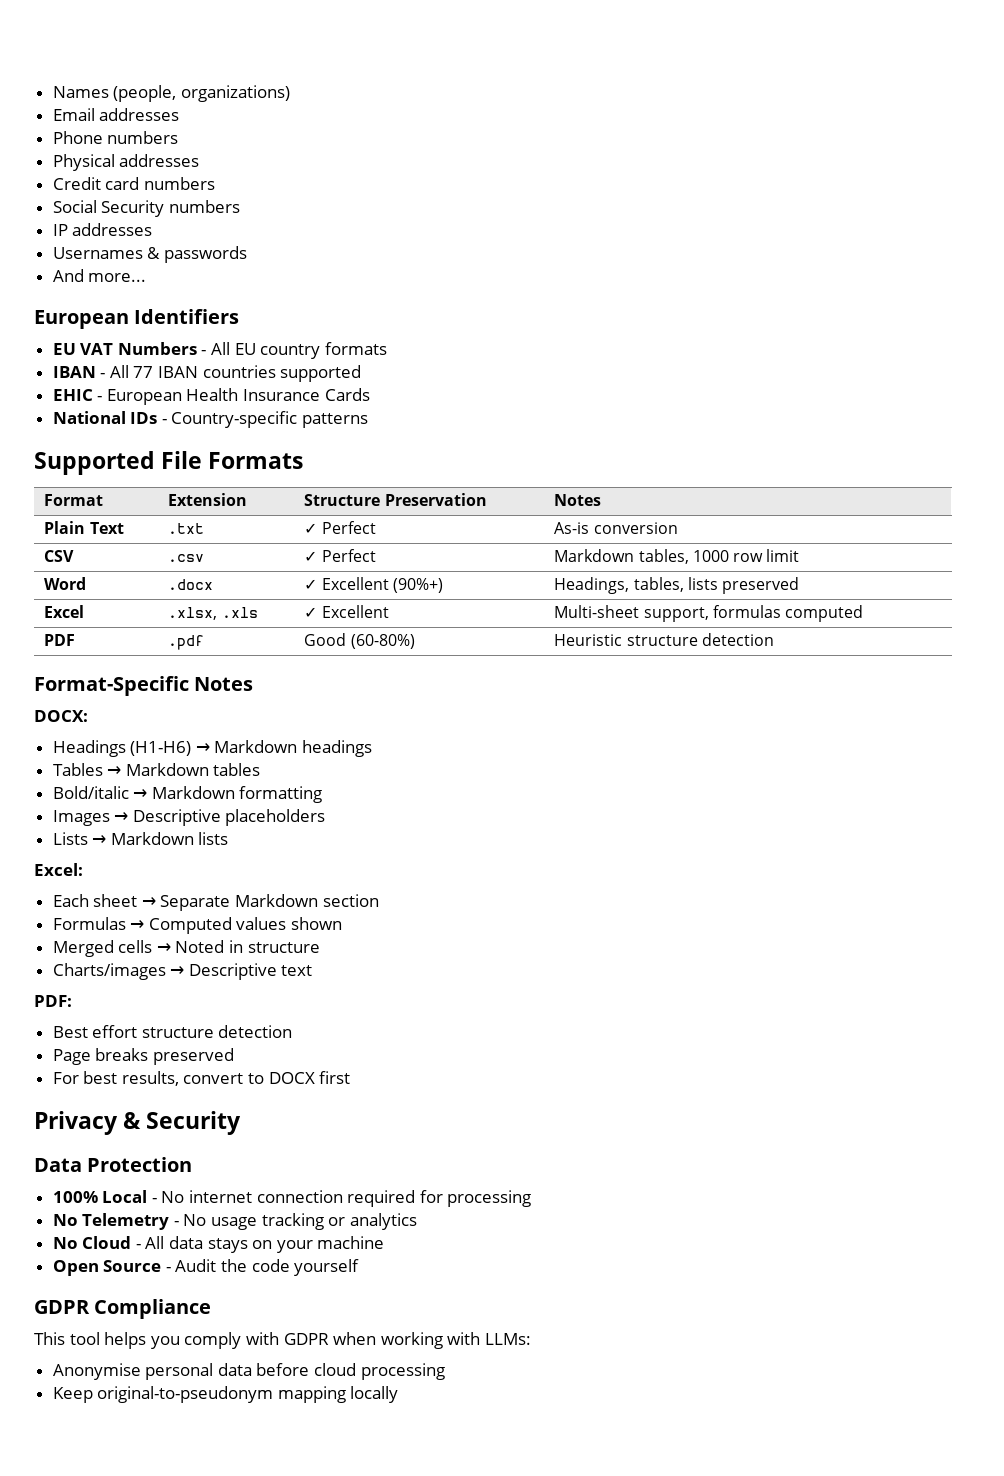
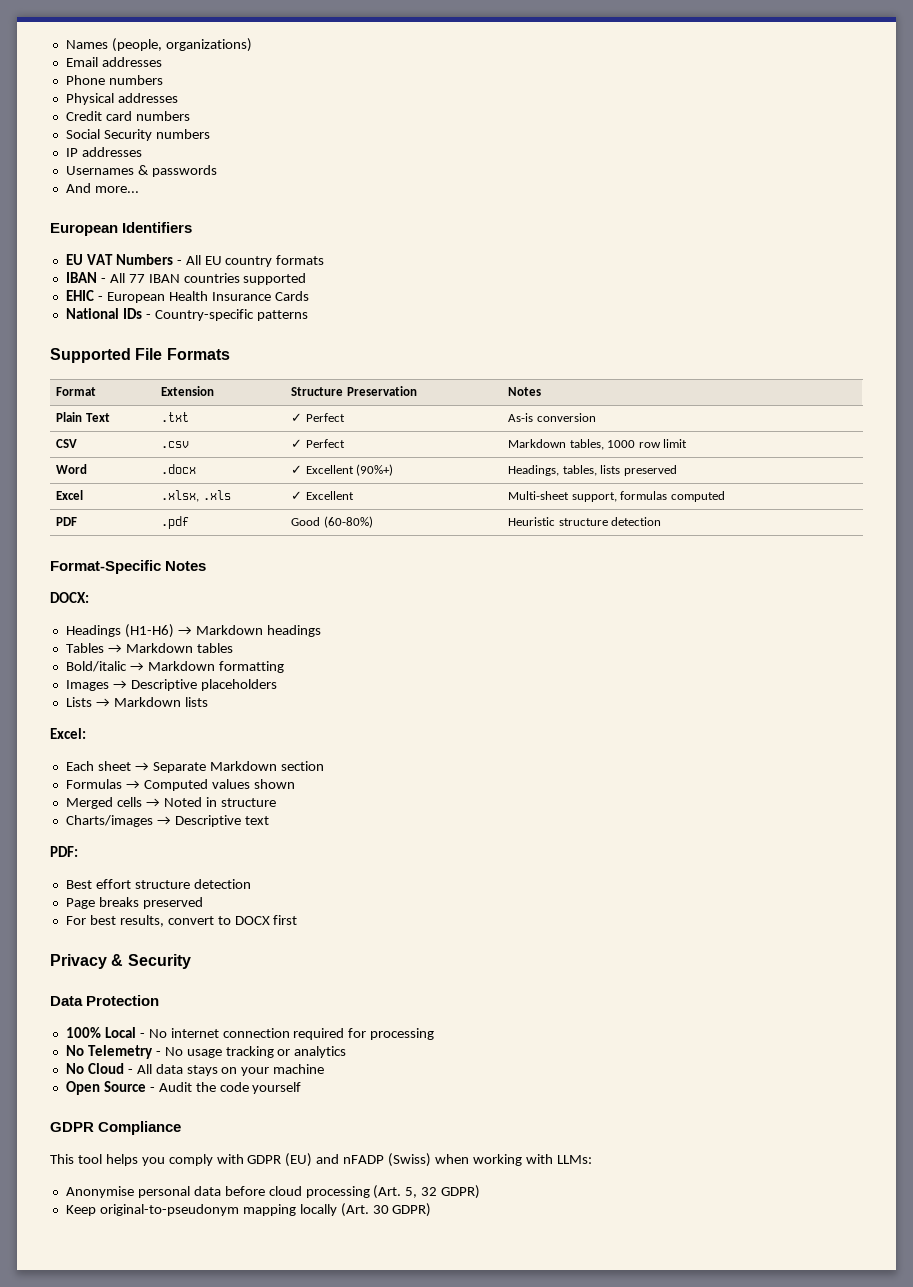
- This tool helps you comply with GDPR when working with LLMs:
+ This tool helps you comply with GDPR (EU) and nFADP (Swiss) when working with LLMs:
- Anonymise personal data before cloud processing
+ Anonymise personal data before cloud processing (Art. 5, 32 GDPR)
- Keep original-to-pseudonym mapping locally
+ Keep original-to-pseudonym mapping locally (Art. 30 GDPR)

